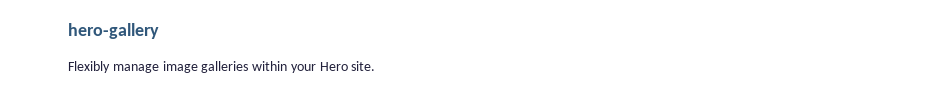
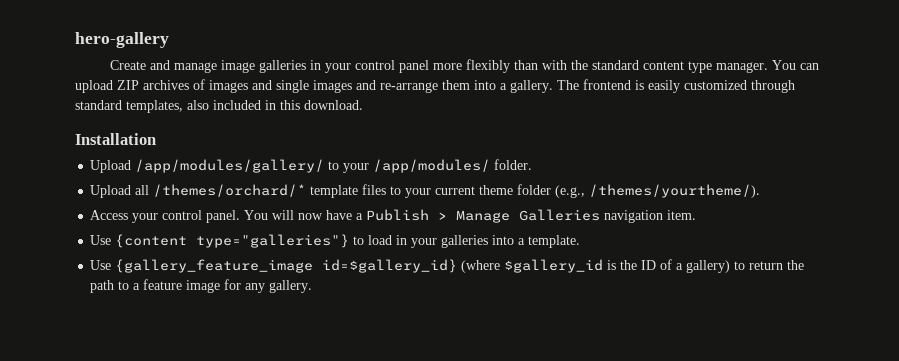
- Flexibly manage image galleries within your Hero site.
+ Create and manage image galleries in your control panel more flexibly than with the standard content type manager. You can upload ZIP archives of images and single images and re-arrange them into a gallery. The frontend is easily customized through standard templates, also included in this download.
+ Installation
+ Upload /app/modules/gallery/ to your /app/modules/ folder.
+ Upload all /themes/orchard/* template files to your current theme folder (e.g., /themes/yourtheme/).
+ Access your control panel. You will now have a Publish > Manage Galleries navigation item.
+ Use {content type="galleries"} to load in your galleries into a template.
+ Use {gallery_feature_image id=$gallery_id} (where $gallery_id is the ID of a gallery) to return the path to a feature image for any gallery.

